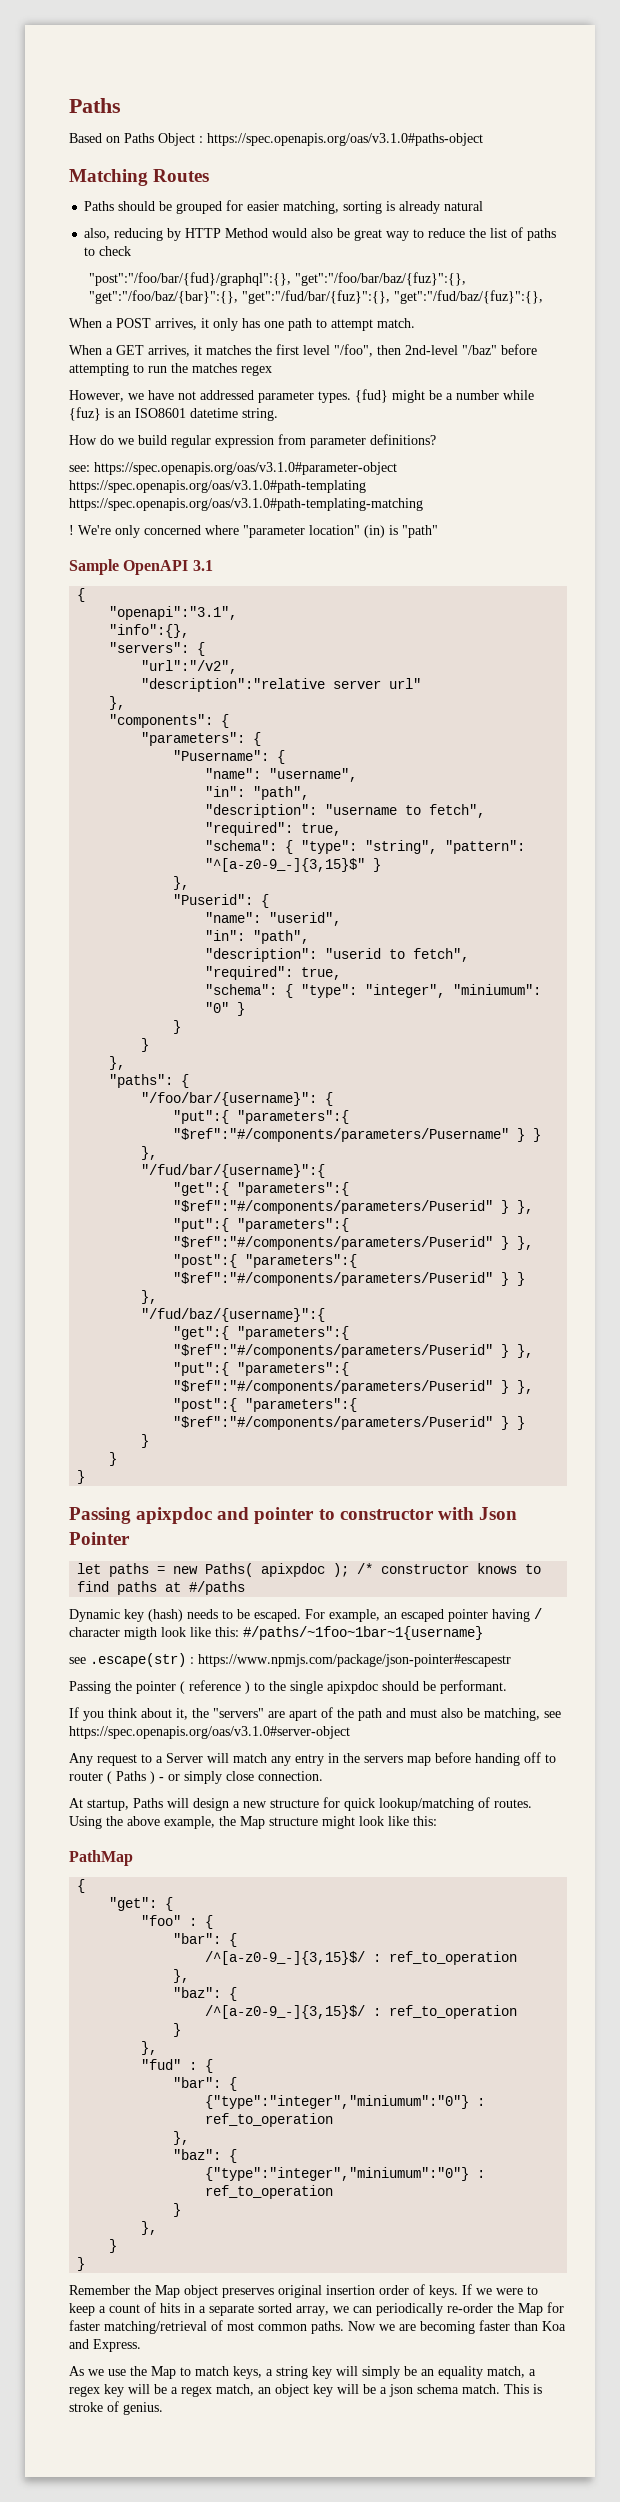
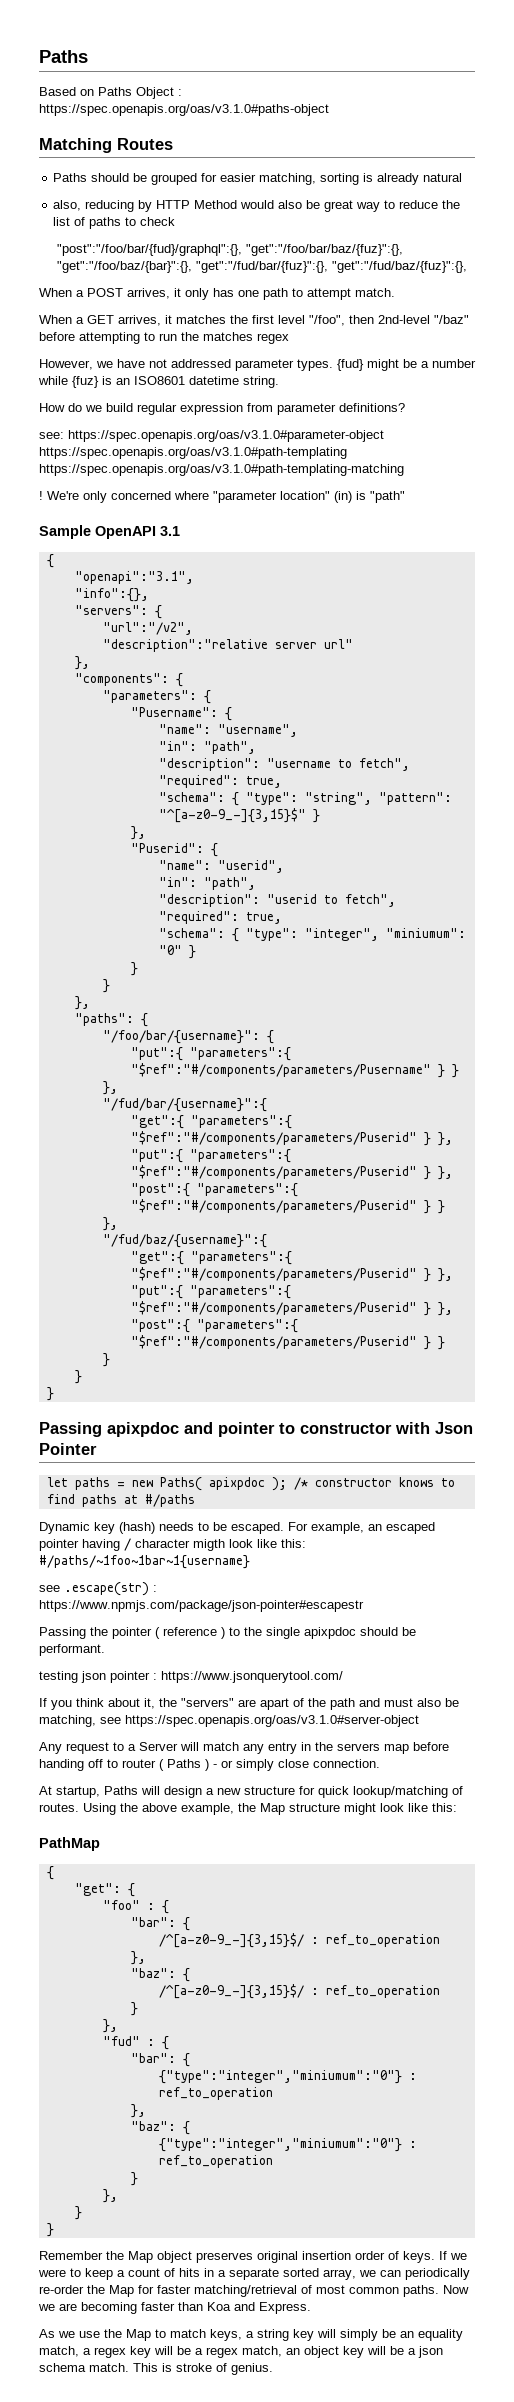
+ testing json pointer : https://www.jsonquerytool.com/

